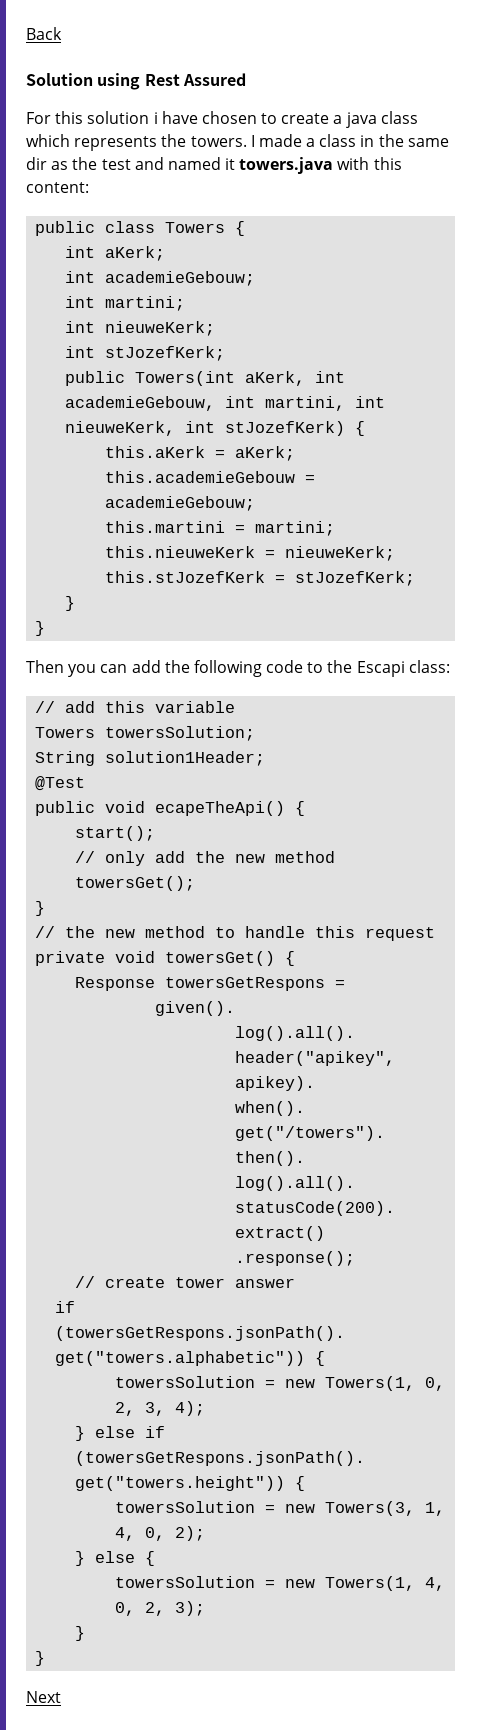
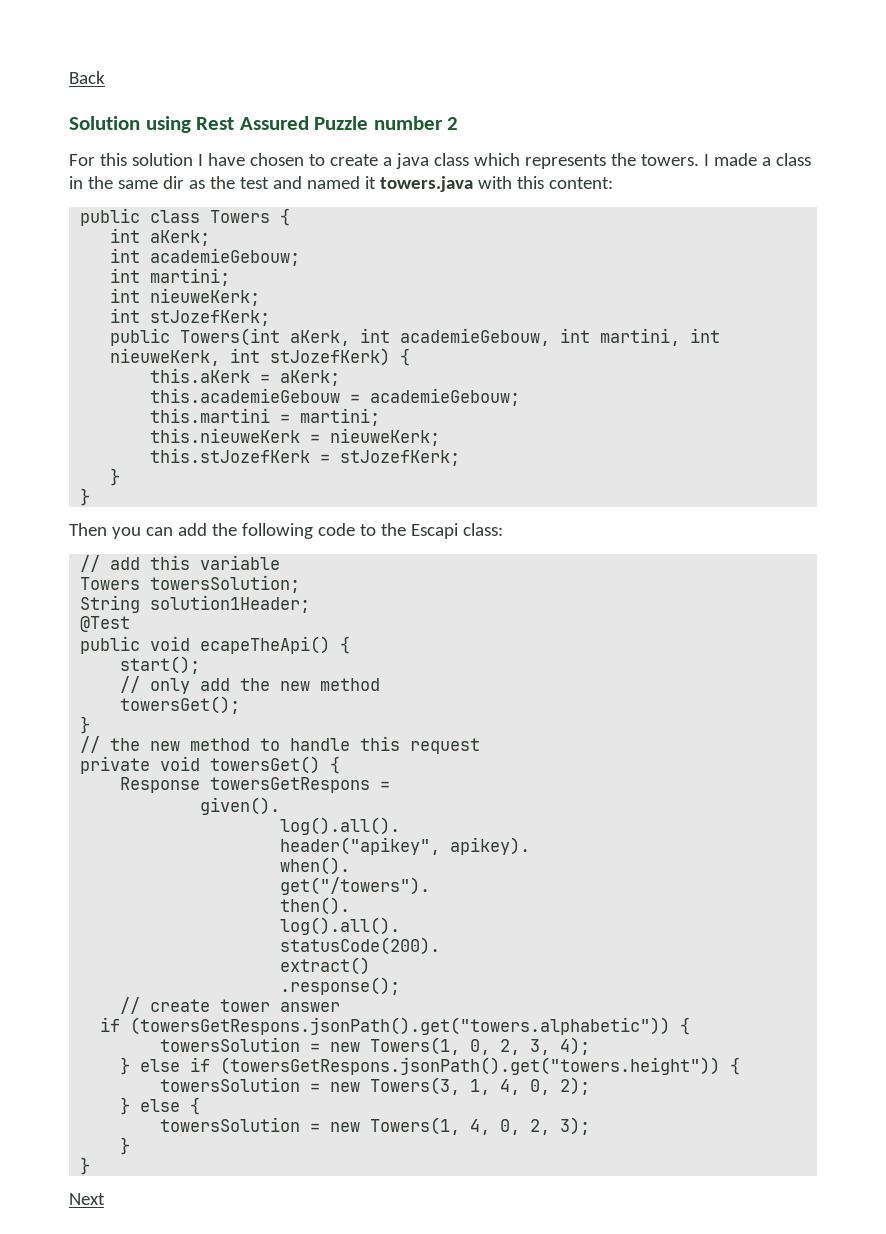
- Solution using Rest Assured
+ Solution using Rest Assured Puzzle number 2
- For this solution i have chosen to create a java class which represents the towers.
+ For this solution I have chosen to create a java class which represents the towers.

